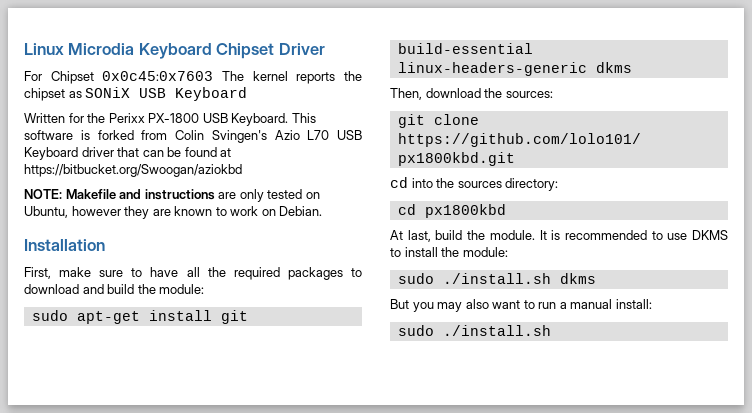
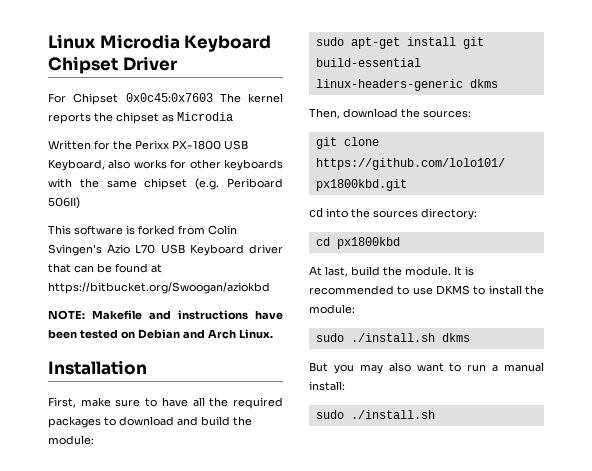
- For Chipset 0x0c45:0x7603 The kernel reports the chipset as SONiX USB Keyboard
+ For Chipset 0x0c45:0x7603 The kernel reports the chipset as Microdia
- Written for the Perixx PX-1800 USB Keyboard. This software is forked from Colin Svingen's Azio L70 USB Keyboard driver that can be found at https://bitbucket.org/Swoogan/aziokbd
+ Written for the Perixx PX-1800 USB Keyboard, also works for other keyboards with the same chipset (e.g. Periboard 506II)
+ This software is forked from Colin Svingen's Azio L70 USB Keyboard driver that can be found at https://bitbucket.org/Swoogan/aziokbd
- NOTE: Makefile and instructions are only tested on Ubuntu, however they are known to work on Debian.
+ NOTE: Makefile and instructions have been tested on Debian and Arch Linux.

